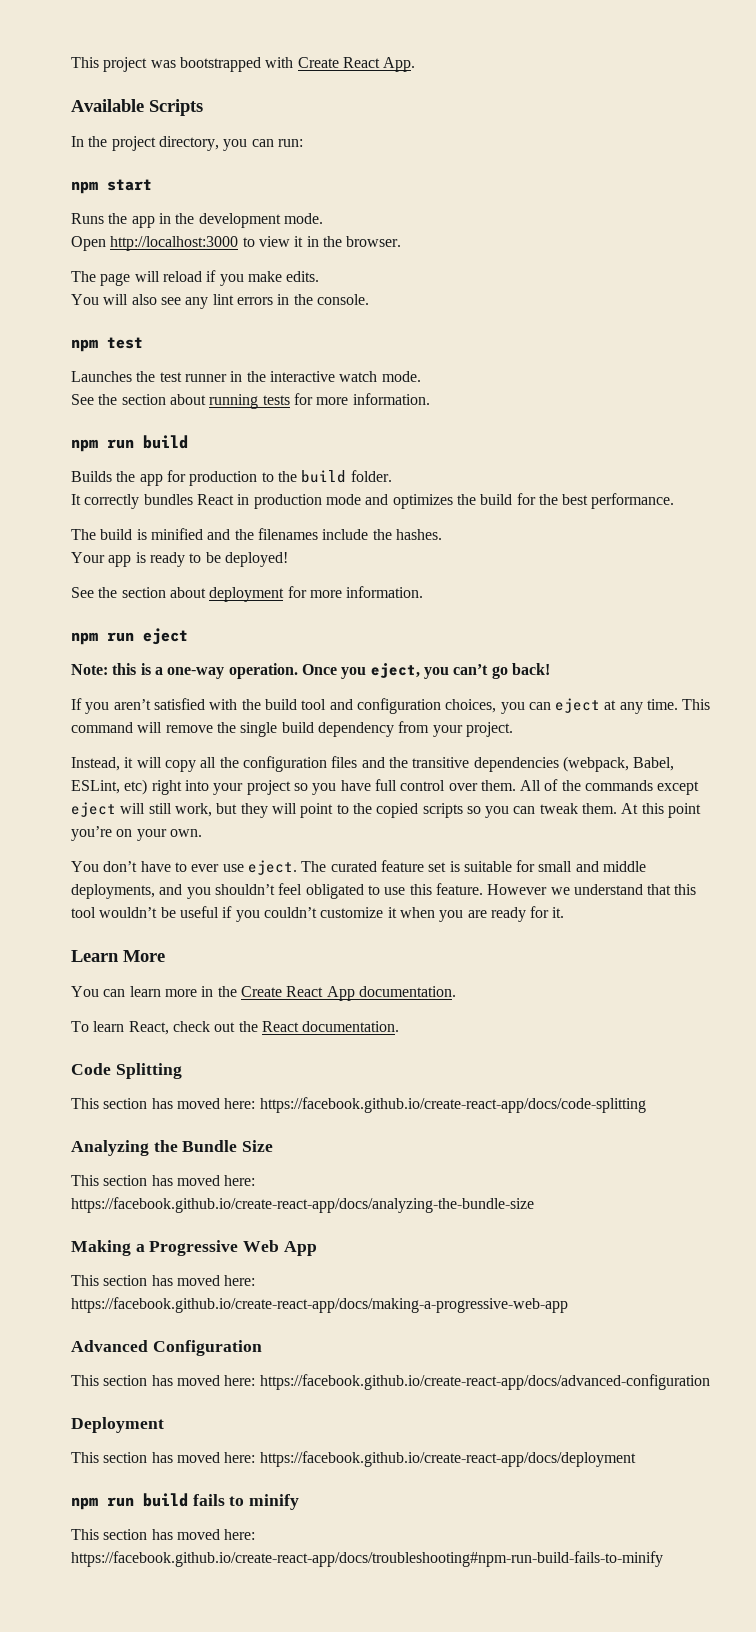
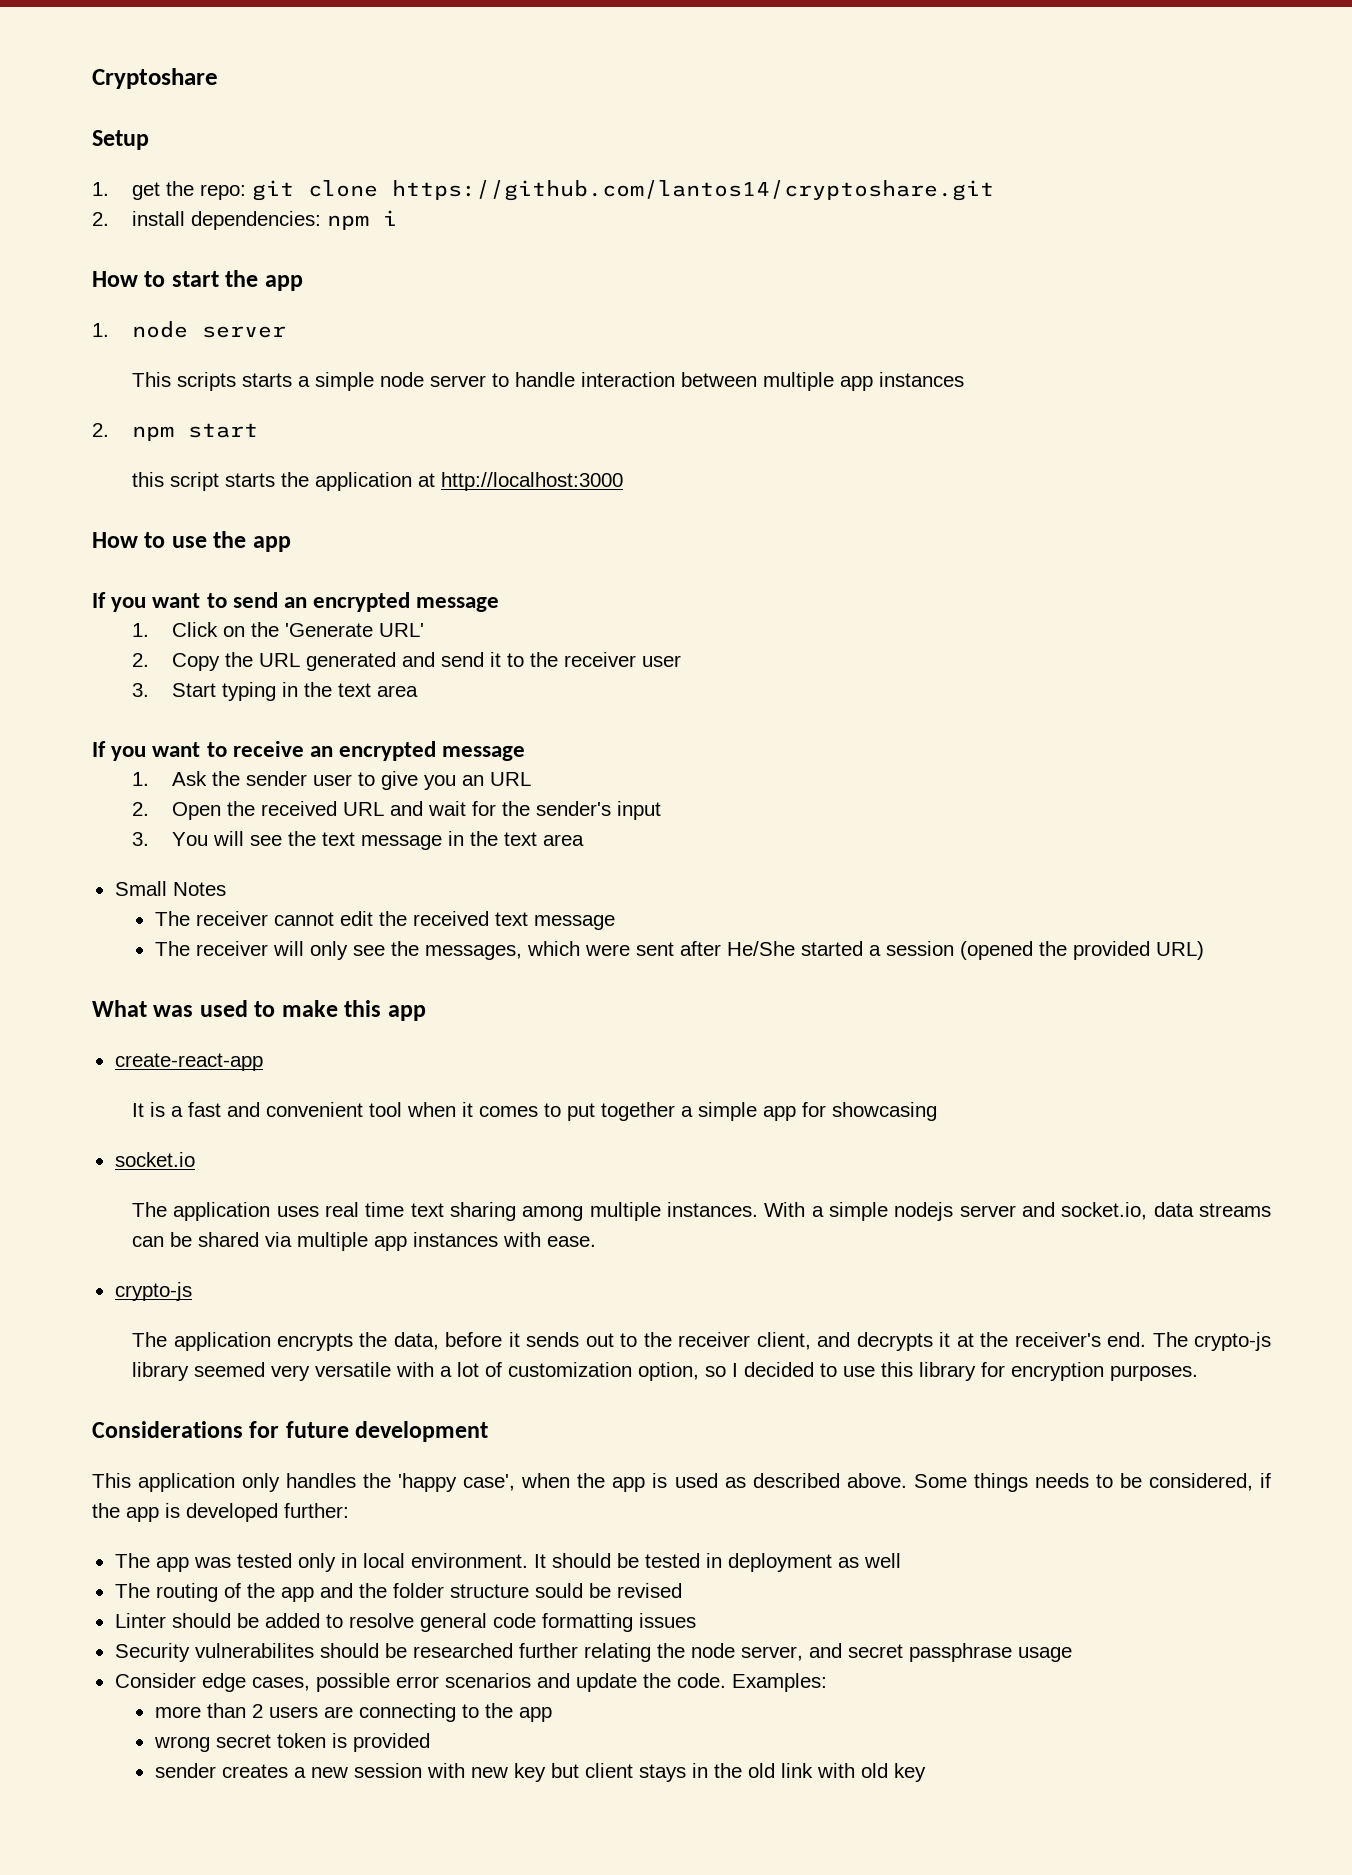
- This project was bootstrapped with Create React App.
- Available Scripts
- In the project directory, you can run:
- npm start
- Runs the app in the development mode.
- Open http://localhost:3000 to view it in the browser.
- The page will reload if you make edits.
- You will also see any lint errors in the console.
- npm test
- Launches the test runner in the interactive watch mode.
- See the section about running tests for more information.
- npm run build
- Builds the app for production to the build folder.
- It correctly bundles React in production mode and optimizes the build for the best performance.
- The build is minified and the filenames include the hashes.
- Your app is ready to be deployed!
- See the section about deployment for more information.
- npm run eject
- Note: this is a one-way operation. Once you eject, you can’t go back!
- If you aren’t satisfied with the build tool and configuration choices, you can eject at any time. This command will remove the single build dependency from your project.
- Instead, it will copy all the configuration files and the transitive dependencies (webpack, Babel, ESLint, etc) right into your project so you have full control over them. All of the commands except eject will still work, but they will point to the copied scripts so you can tweak them. At this point you’re on your own.
- You don’t have to ever use eject. The curated feature set is suitable for small and middle deployments, and you shouldn’t feel obligated to use this feature. However we understand that this tool wouldn’t be useful if you couldn’t customize it when you are ready for it.
- Learn More
- You can learn more in the Create React App documentation.
- To learn React, check out the React documentation.
- Code Splitting
- This section has moved here: https://facebook.github.io/create-react-app/docs/code-splitting
- Analyzing the Bundle Size
- This section has moved here: https://facebook.github.io/create-react-app/docs/analyzing-the-bundle-size
- Making a Progressive Web App
- This section has moved here: https://facebook.github.io/create-react-app/docs/making-a-progressive-web-app
- Advanced Configuration
- This section has moved here: https://facebook.github.io/create-react-app/docs/advanced-configuration
- Deployment
- This section has moved here: https://facebook.github.io/create-react-app/docs/deployment
- npm run build fails to minify
- This section has moved here: https://facebook.github.io/create-react-app/docs/troubleshooting#npm-run-build-fails-to-minify
+ Cryptoshare
+ Setup
+ 1. get the repo: git clone https://github.com/lantos14/cryptoshare.git
+ 2. install dependencies: npm i
+ How to start the app
+ 1. node server
+ This scripts starts a simple node server to handle interaction between multiple app instances
+ 2. npm start
+ this script starts the application at http://localhost:3000
+ How to use the app
+ If you want to send an encrypted message
+ 1. Click on the 'Generate URL'
+ 2. Copy the URL generated and send it to the receiver user
+ 3. Start typing in the text area
+ If you want to receive an encrypted message
+ 1. Ask the sender user to give you an URL
+ 2. Open the received URL and wait for the sender's input
+ 3. You will see the text message in the text area
+ Small Notes
+ The receiver cannot edit the received text message
+ The receiver will only see the messages, which were sent after He/She started a session (opened the provided URL)
+ What was used to make this app
+ create-react-app
+ It is a fast and convenient tool when it comes to put together a simple app for showcasing
+ socket.io
+ The application uses real time text sharing among multiple instances. With a simple nodejs server and socket.io, data streams can be shared via multiple app instances with ease.
+ crypto-js
+ The application encrypts the data, before it sends out to the receiver client, and decrypts it at the receiver's end. The crypto-js library seemed very versatile with a lot of customization option, so I decided to use this library for encryption purposes.
+ Considerations for future development
+ This application only handles the 'happy case', when the app is used as described above. Some things needs to be considered, if the app is developed further:
+ The app was tested only in local environment. It should be tested in deployment as well
+ The routing of the app and the folder structure sould be revised
+ Linter should be added to resolve general code formatting issues
+ Security vulnerabilites should be researched further relating the node server, and secret passphrase usage
+ Consider edge cases, possible error scenarios and update the code. Examples:
+ more than 2 users are connecting to the app
+ wrong secret token is provided
+ sender creates a new session with new key but client stays in the old link with old key

